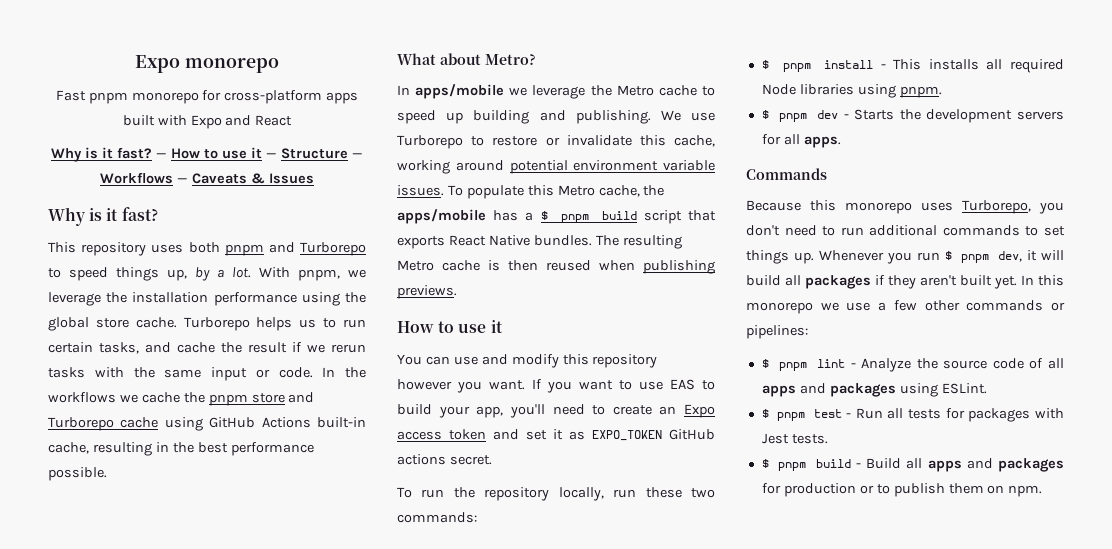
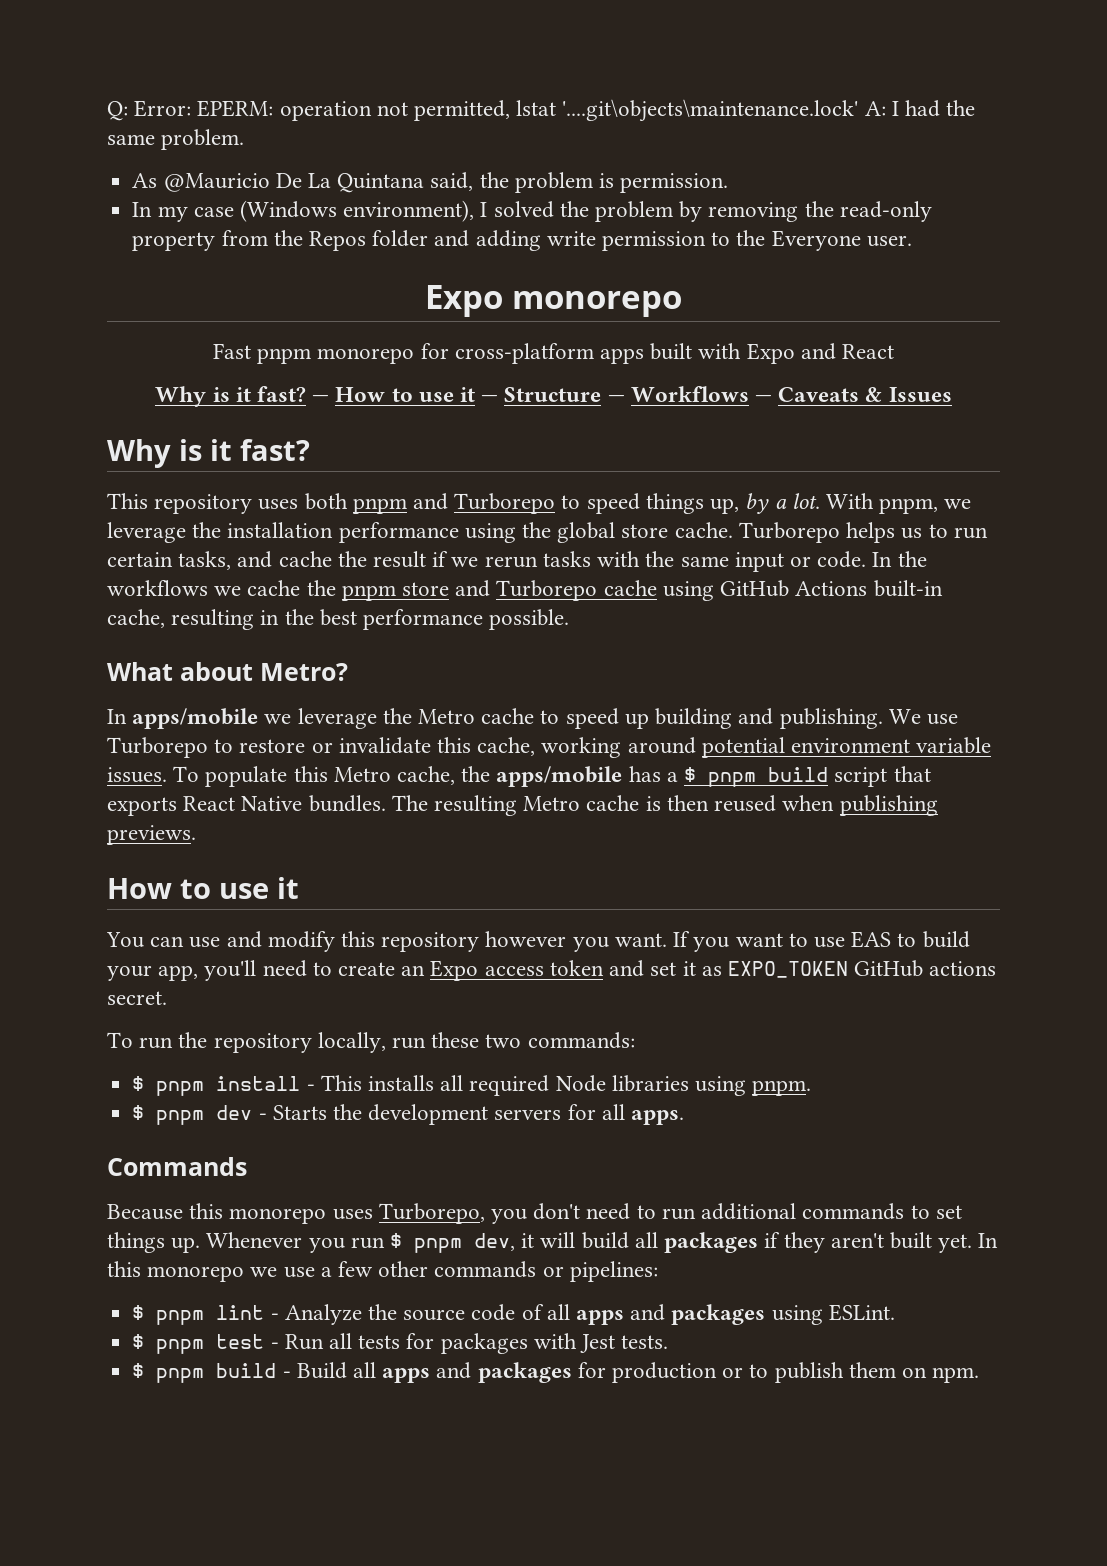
+ Q: Error: EPERM: operation not permitted, lstat '....git\objects\maintenance.lock' A: I had the same problem.
+ As @Mauricio De La Quintana said, the problem is permission.
+ In my case (Windows environment), I solved the problem by removing the read-only property from the Repos folder and adding write permission to the Everyone user.

